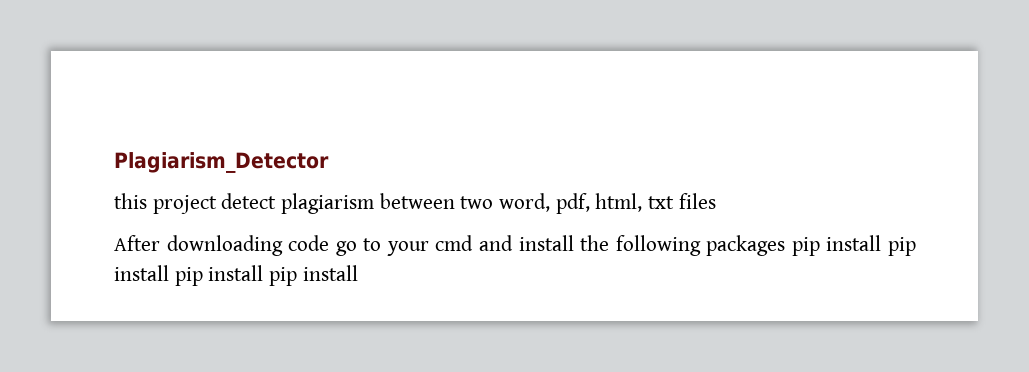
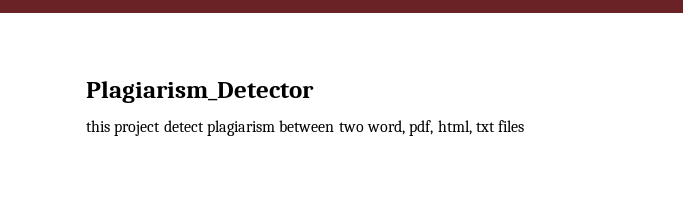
- After downloading code go to your cmd and install the following packages pip install pip install pip install pip install

